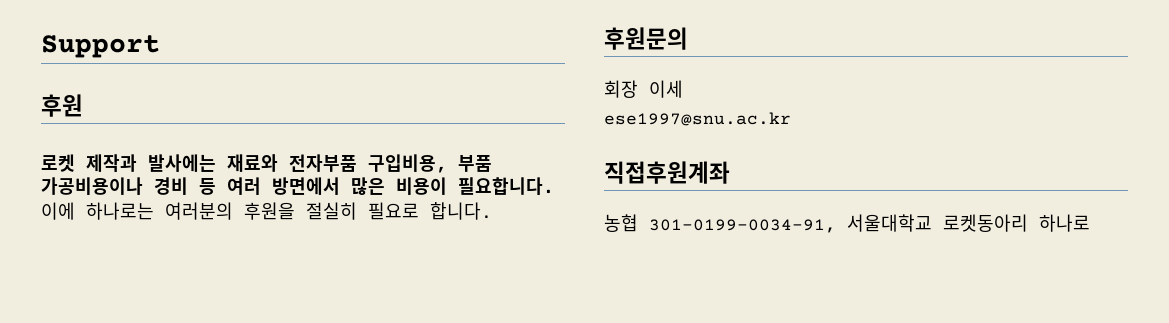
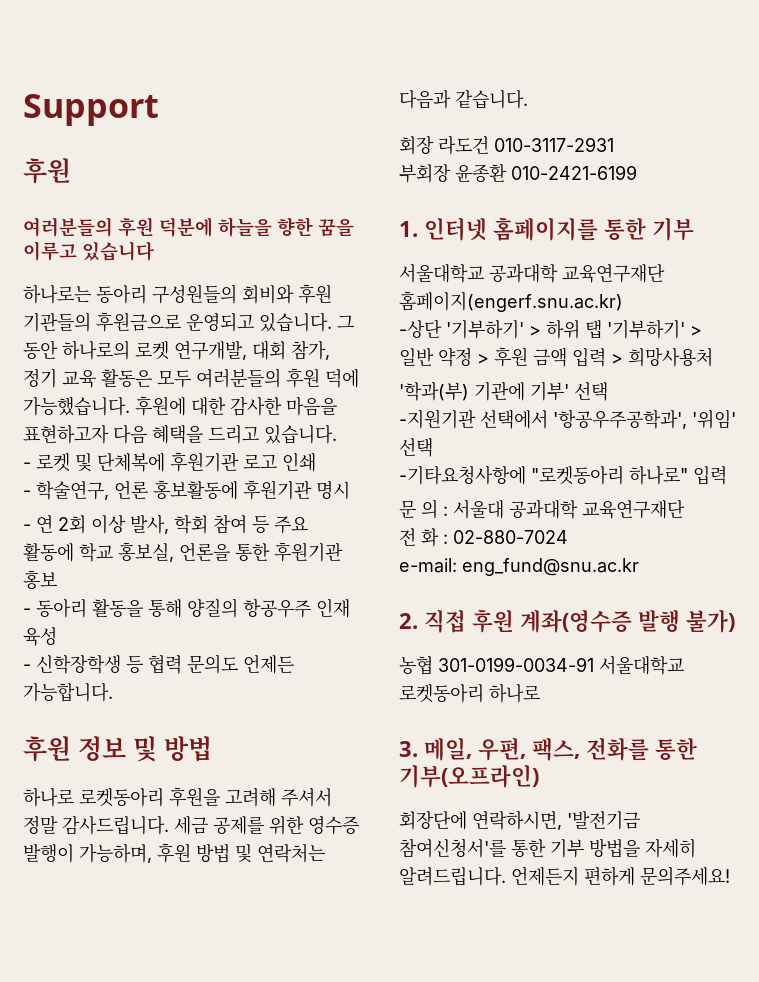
- 로켓 제작과 발사에는 재료와 전자부품 구입비용, 부품 가공비용이나 경비 등 여러 방면에서 많은 비용이 필요합니다.
- 이에 하나로는 여러분의 후원을 절실히 필요로 합니다.
- 후원문의
- 회장 이세
- ese1997@snu.ac.kr
- 직접후원계좌
+ 여러분들의 후원 덕분에 하늘을 향한 꿈을 이루고 있습니다
+ 하나로는 동아리 구성원들의 회비와 후원 기관들의 후원금으로 운영되고 있습니다. 그 동안 하나로의 로켓 연구개발, 대회 참가, 정기 교육 활동은 모두 여러분들의 후원 덕에 가능했습니다. 후원에 대한 감사한 마음을 표현하고자 다음 혜택을 드리고 있습니다.
+ - 로켓 및 단체복에 후원기관 로고 인쇄
+ - 학술연구, 언론 홍보활동에 후원기관 명시
+ - 연 2회 이상 발사, 학회 참여 등 주요 활동에 학교 홍보실, 언론을 통한 후원기관 홍보
+ - 동아리 활동을 통해 양질의 항공우주 인재 육성
+ - 신학장학생 등 협력 문의도 언제든 가능합니다.
+ 후원 정보 및 방법
+ 하나로 로켓동아리 후원을 고려해 주셔서 정말 감사드립니다. 세금 공제를 위한 영수증 발행이 가능하며, 후원 방법 및 연락처는 다음과 같습니다.
+ 회장 라도건 010-3117-2931
+ 부회장 윤종환 010-2421-6199
+ 1. 인터넷 홈페이지를 통한 기부
+ 서울대학교 공과대학 교육연구재단 홈페이지(engerf.snu.ac.kr)
+ -상단 '기부하기' > 하위 탭 '기부하기' > 일반 약정 > 후원 금액 입력 > 희망사용처
+ '학과(부) 기관에 기부' 선택
+ -지원기관 선택에서 '항공우주공학과', '위임' 선택
+ -기타요청사항에 "로켓동아리 하나로" 입력
+ 문 의 : 서울대 공과대학 교육연구재단
+ 전 화 : 02-880-7024
+ e-mail: eng_fund@snu.ac.kr
+ 2. 직접 후원 계좌(영수증 발행 불가)
- 농협 301-0199-0034-91, 서울대학교 로켓동아리 하나로
+ 농협 301-0199-0034-91 서울대학교 로켓동아리 하나로
+ 3. 메일, 우편, 팩스, 전화를 통한 기부(오프라인)
+ 회장단에 연락하시면, '발전기금 참여신청서'를 통한 기부 방법을 자세히 알려드립니다. 언제든지 편하게 문의주세요!

